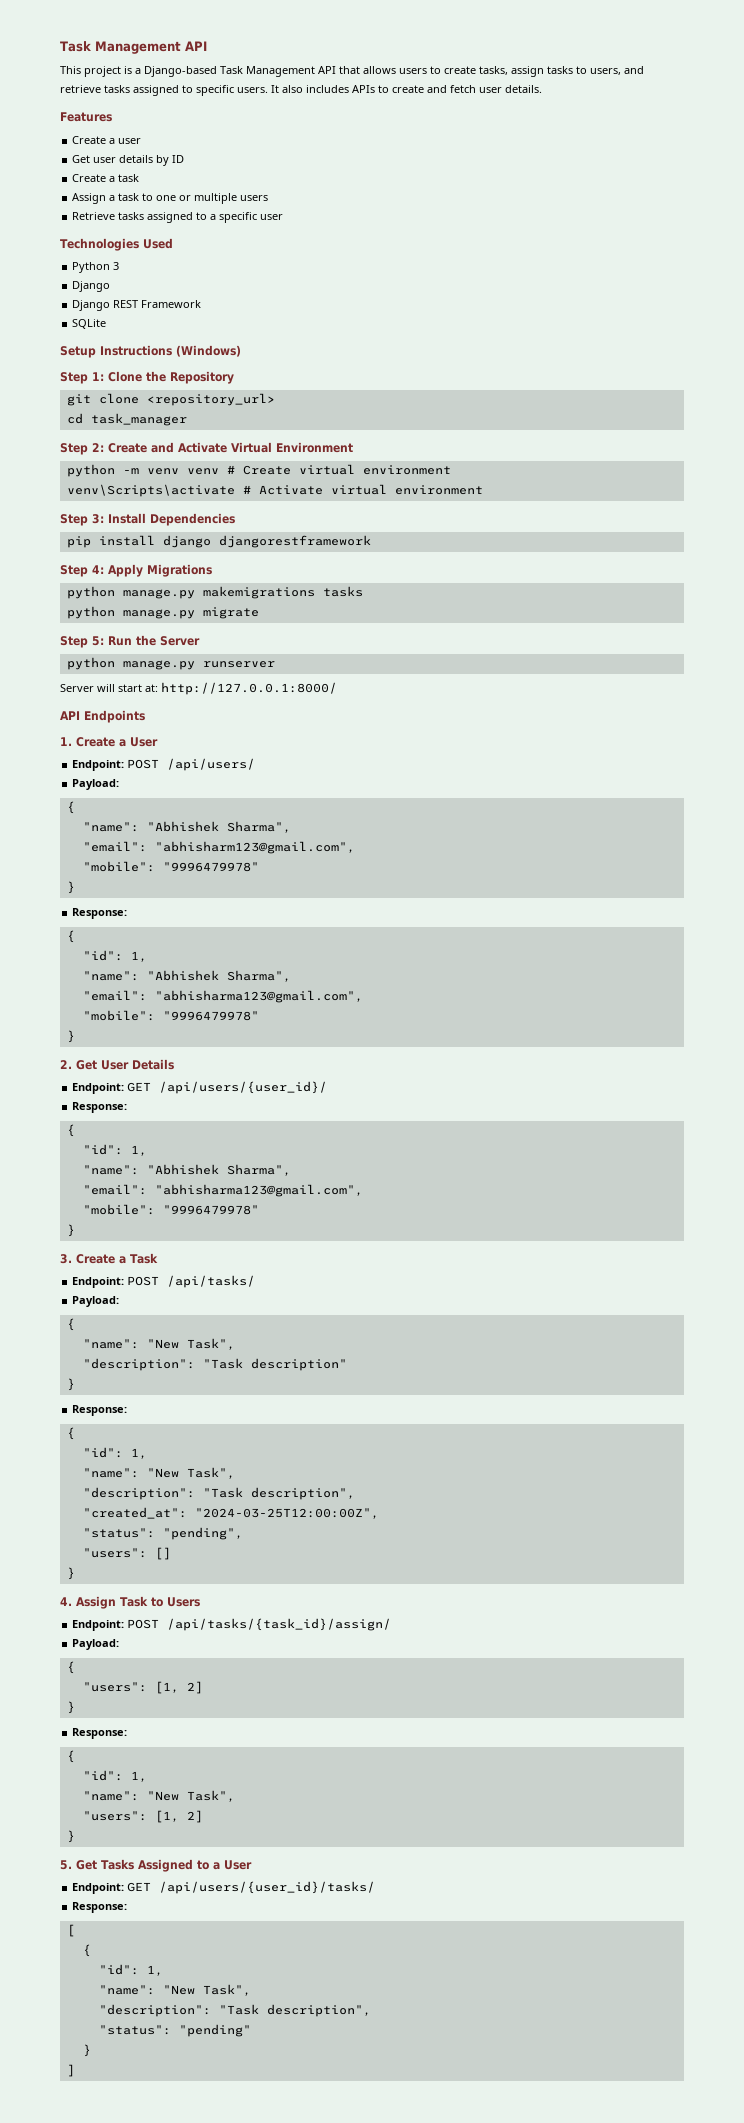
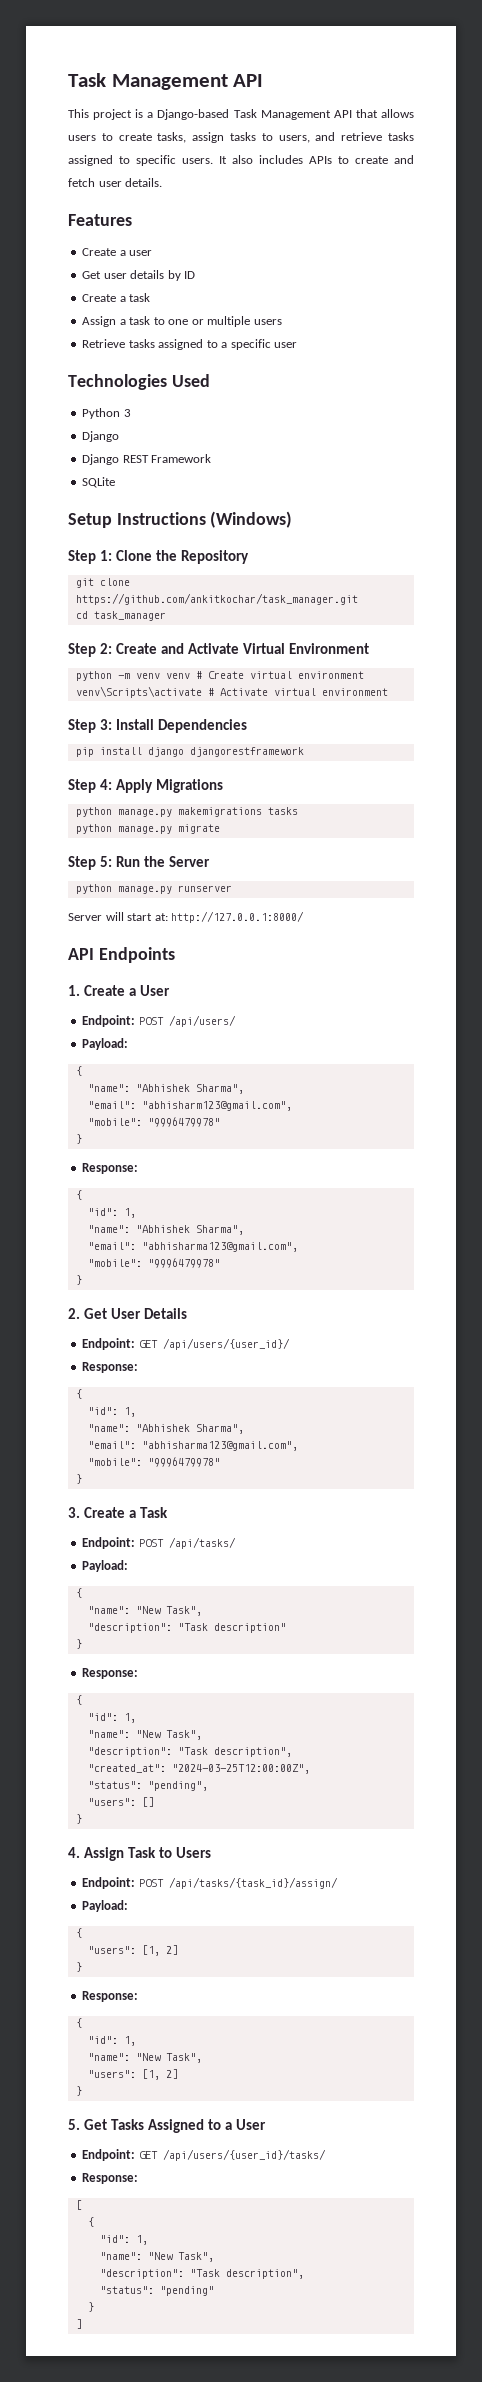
- git clone <repository_url>
+ git clone https://github.com/ankitkochar/task_manager.git

